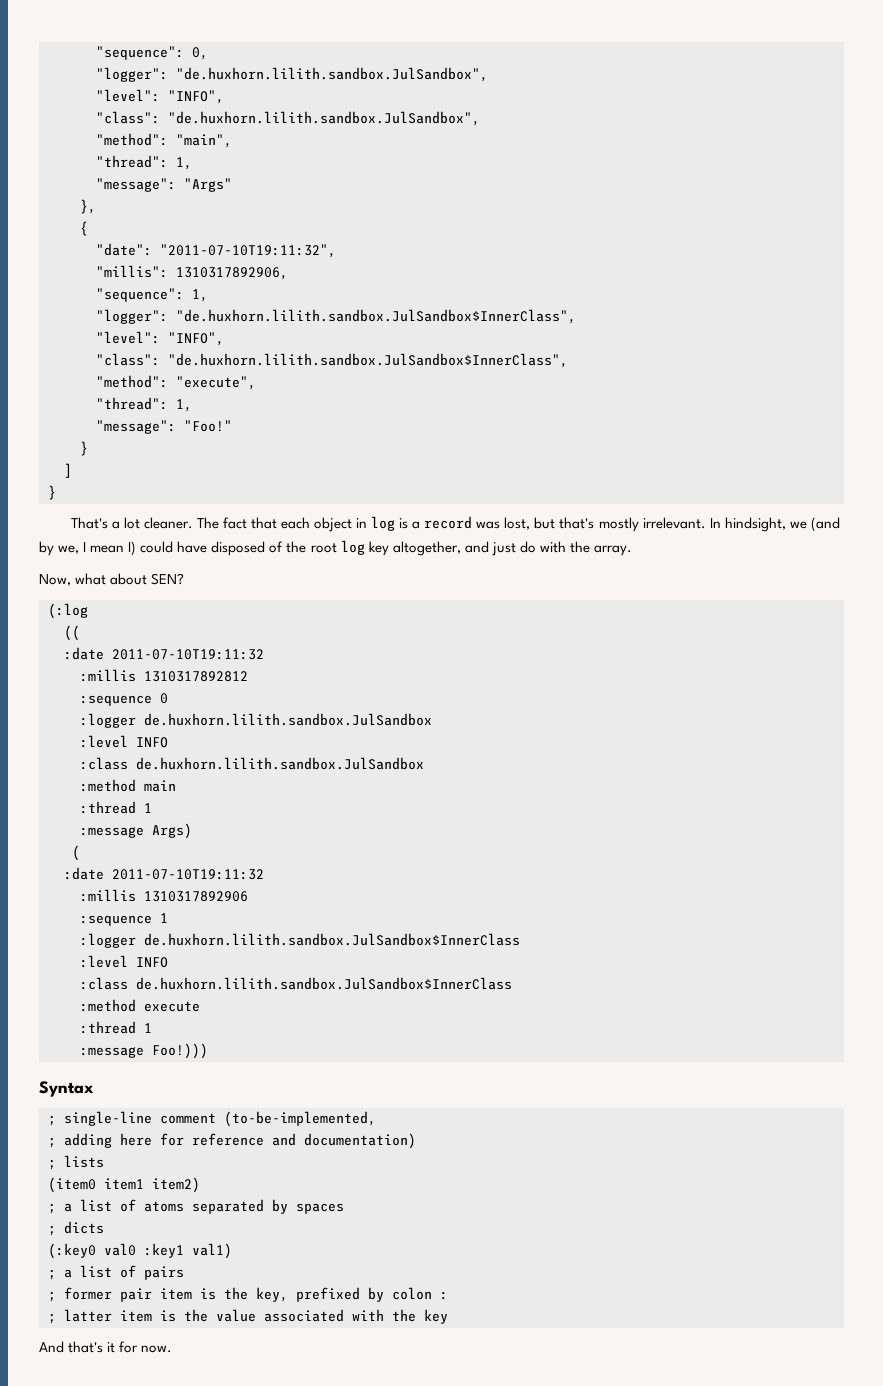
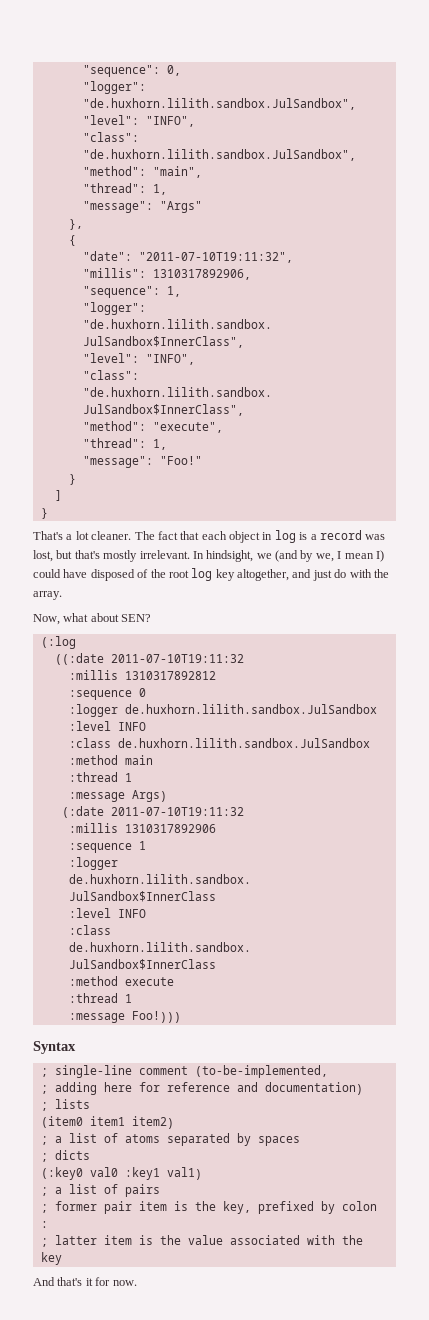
- ((
- :date 2011-07-10T19:11:32
+ ((:date 2011-07-10T19:11:32
- (
- :date 2011-07-10T19:11:32
+ (:date 2011-07-10T19:11:32

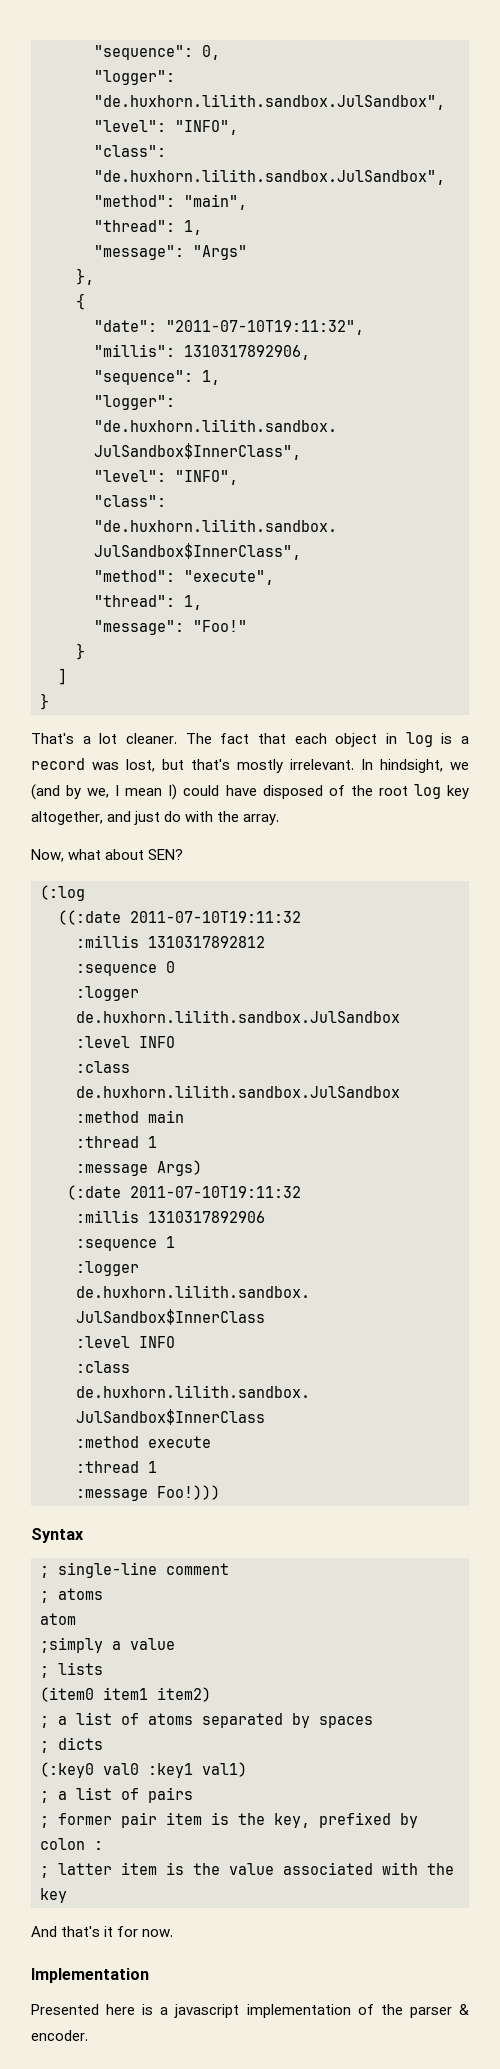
- ; single-line comment (to-be-implemented,
- ; adding here for reference and documentation)
+ ; single-line comment
+ ; atoms
+ atom
+ ;simply a value
+ Implementation
+ Presented here is a javascript implementation of the parser & encoder.

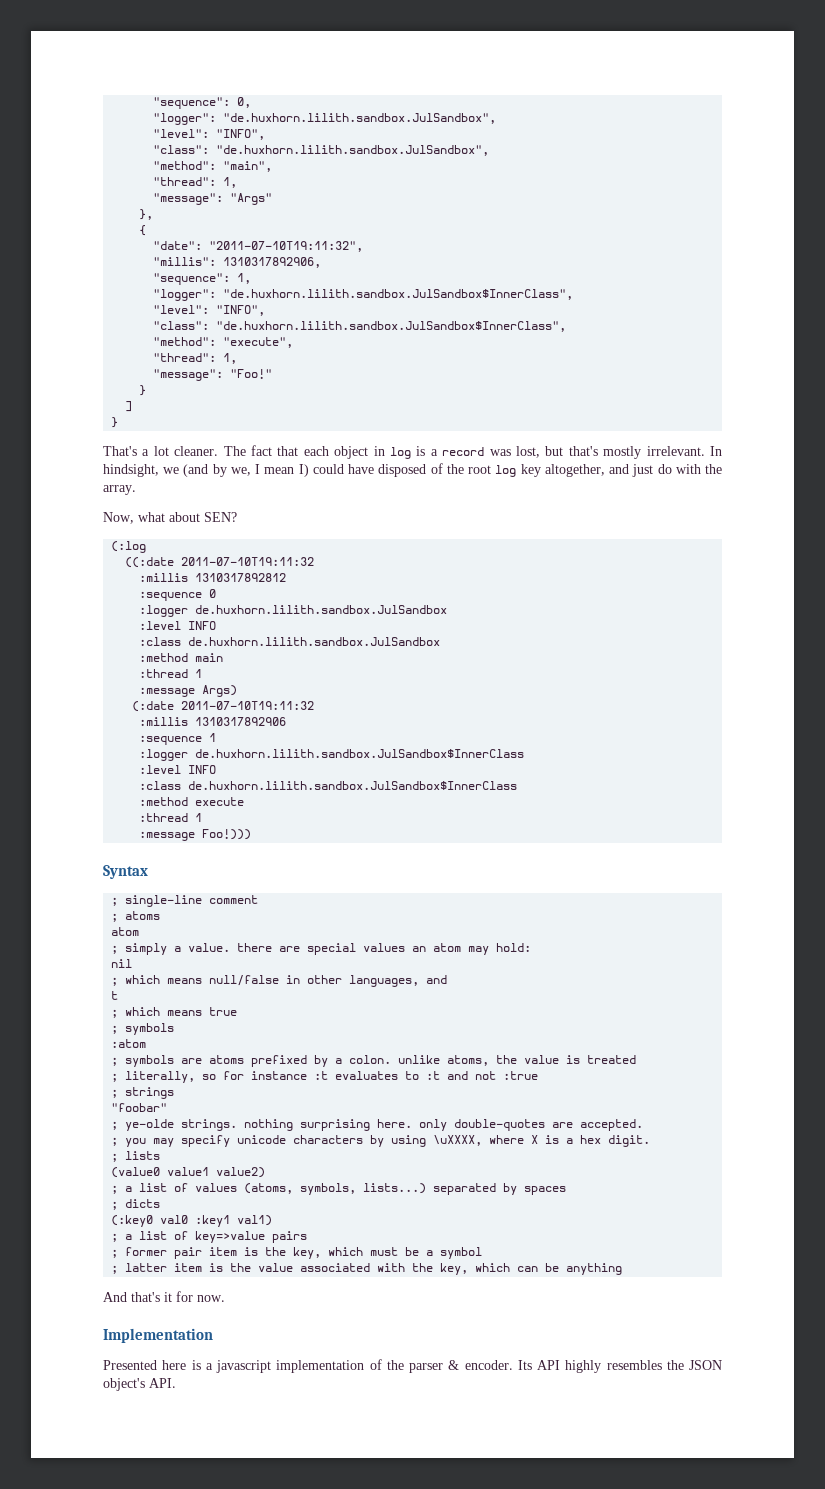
- ;simply a value
+ ; simply a value. there are special values an atom may hold:
+ nil
+ ; which means null/false in other languages, and
+ t
+ ; which means true
+ ; symbols
+ :atom
+ ; symbols are atoms prefixed by a colon. unlike atoms, the value is treated
+ ; literally, so for instance :t evaluates to :t and not :true
+ ; strings
+ "foobar"
+ ; ye-olde strings. nothing surprising here. only double-quotes are accepted.
+ ; you may specify unicode characters by using \uXXXX, where X is a hex digit.
- (item0 item1 item2)
- ; a list of atoms separated by spaces
+ (value0 value1 value2)
+ ; a list of values (atoms, symbols, lists...) separated by spaces
- ; a list of pairs
+ ; a list of key=>value pairs
- ; former pair item is the key, prefixed by colon :
+ ; former pair item is the key, which must be a symbol
- ; latter item is the value associated with the key
+ ; latter item is the value associated with the key, which can be anything
+ Its API highly resembles the JSON object's API.

